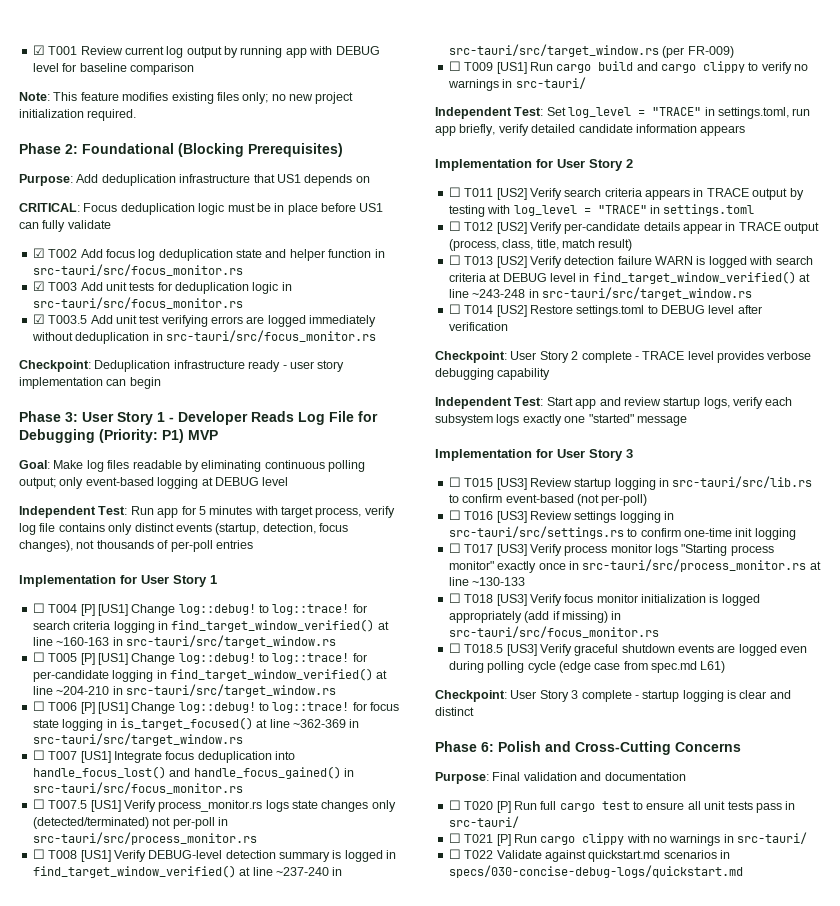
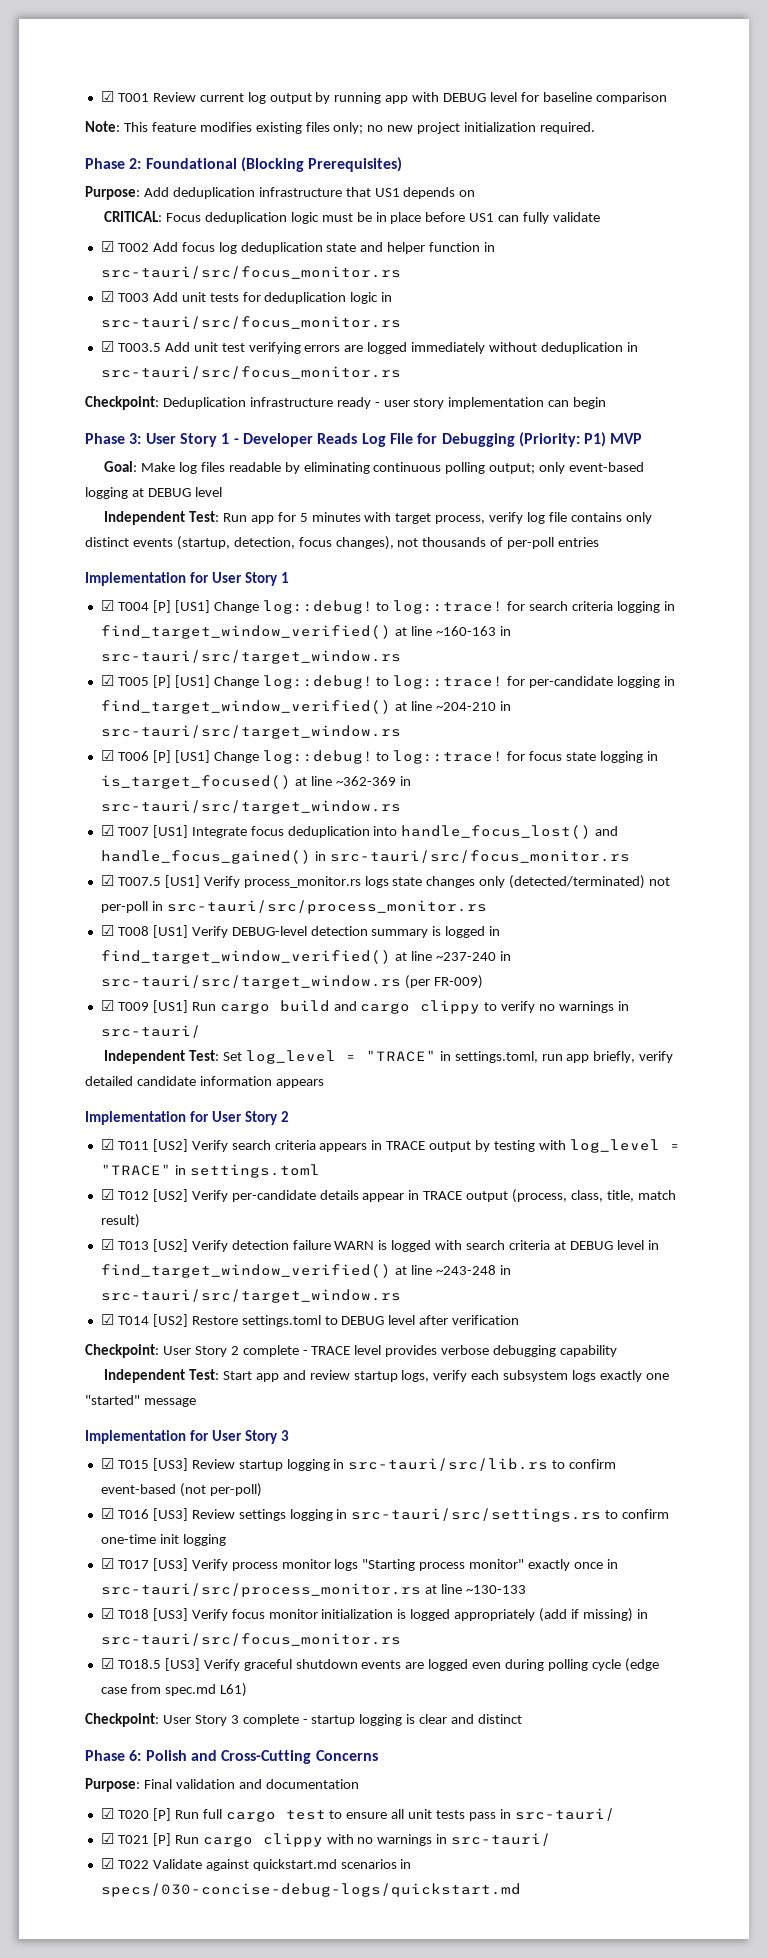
- ☐ T004 [P] [US1] Change log::debug! to log::trace! for search criteria logging in find_target_window_verified() at line ~160-163 in src-tauri/src/target_window.rs
+ ☑ T004 [P] [US1] Change log::debug! to log::trace! for search criteria logging in find_target_window_verified() at line ~160-163 in src-tauri/src/target_window.rs
- ☐ T005 [P] [US1] Change log::debug! to log::trace! for per-candidate logging in find_target_window_verified() at line ~204-210 in src-tauri/src/target_window.rs
+ ☑ T005 [P] [US1] Change log::debug! to log::trace! for per-candidate logging in find_target_window_verified() at line ~204-210 in src-tauri/src/target_window.rs
- ☐ T006 [P] [US1] Change log::debug! to log::trace! for focus state logging in is_target_focused() at line ~362-369 in src-tauri/src/target_window.rs
+ ☑ T006 [P] [US1] Change log::debug! to log::trace! for focus state logging in is_target_focused() at line ~362-369 in src-tauri/src/target_window.rs
- ☐ T007 [US1] Integrate focus deduplication into handle_focus_lost() and handle_focus_gained() in src-tauri/src/focus_monitor.rs
+ ☑ T007 [US1] Integrate focus deduplication into handle_focus_lost() and handle_focus_gained() in src-tauri/src/focus_monitor.rs
- ☐ T007.5 [US1] Verify process_monitor.rs logs state changes only (detected/terminated) not per-poll in src-tauri/src/process_monitor.rs
+ ☑ T007.5 [US1] Verify process_monitor.rs logs state changes only (detected/terminated) not per-poll in src-tauri/src/process_monitor.rs
- ☐ T008 [US1] Verify DEBUG-level detection summary is logged in find_target_window_verified() at line ~237-240 in src-tauri/src/target_window.rs (per FR-009)
+ ☑ T008 [US1] Verify DEBUG-level detection summary is logged in find_target_window_verified() at line ~237-240 in src-tauri/src/target_window.rs (per FR-009)
- ☐ T009 [US1] Run cargo build and cargo clippy to verify no warnings in src-tauri/
+ ☑ T009 [US1] Run cargo build and cargo clippy to verify no warnings in src-tauri/
- ☐ T011 [US2] Verify search criteria appears in TRACE output by testing with log_level = "TRACE" in settings.toml
+ ☑ T011 [US2] Verify search criteria appears in TRACE output by testing with log_level = "TRACE" in settings.toml
- ☐ T012 [US2] Verify per-candidate details appear in TRACE output (process, class, title, match result)
+ ☑ T012 [US2] Verify per-candidate details appear in TRACE output (process, class, title, match result)
- ☐ T013 [US2] Verify detection failure WARN is logged with search criteria at DEBUG level in find_target_window_verified() at line ~243-248 in src-tauri/src/target_window.rs
+ ☑ T013 [US2] Verify detection failure WARN is logged with search criteria at DEBUG level in find_target_window_verified() at line ~243-248 in src-tauri/src/target_window.rs
- ☐ T014 [US2] Restore settings.toml to DEBUG level after verification
+ ☑ T014 [US2] Restore settings.toml to DEBUG level after verification
- ☐ T015 [US3] Review startup logging in src-tauri/src/lib.rs to confirm event-based (not per-poll)
+ ☑ T015 [US3] Review startup logging in src-tauri/src/lib.rs to confirm event-based (not per-poll)
- ☐ T016 [US3] Review settings logging in src-tauri/src/settings.rs to confirm one-time init logging
+ ☑ T016 [US3] Review settings logging in src-tauri/src/settings.rs to confirm one-time init logging
- ☐ T017 [US3] Verify process monitor logs "Starting process monitor" exactly once in src-tauri/src/process_monitor.rs at line ~130-133
+ ☑ T017 [US3] Verify process monitor logs "Starting process monitor" exactly once in src-tauri/src/process_monitor.rs at line ~130-133
- ☐ T018 [US3] Verify focus monitor initialization is logged appropriately (add if missing) in src-tauri/src/focus_monitor.rs
+ ☑ T018 [US3] Verify focus monitor initialization is logged appropriately (add if missing) in src-tauri/src/focus_monitor.rs
- ☐ T018.5 [US3] Verify graceful shutdown events are logged even during polling cycle (edge case from spec.md L61)
+ ☑ T018.5 [US3] Verify graceful shutdown events are logged even during polling cycle (edge case from spec.md L61)
- ☐ T020 [P] Run full cargo test to ensure all unit tests pass in src-tauri/
+ ☑ T020 [P] Run full cargo test to ensure all unit tests pass in src-tauri/
- ☐ T021 [P] Run cargo clippy with no warnings in src-tauri/
+ ☑ T021 [P] Run cargo clippy with no warnings in src-tauri/
- ☐ T022 Validate against quickstart.md scenarios in specs/030-concise-debug-logs/quickstart.md
+ ☑ T022 Validate against quickstart.md scenarios in specs/030-concise-debug-logs/quickstart.md

